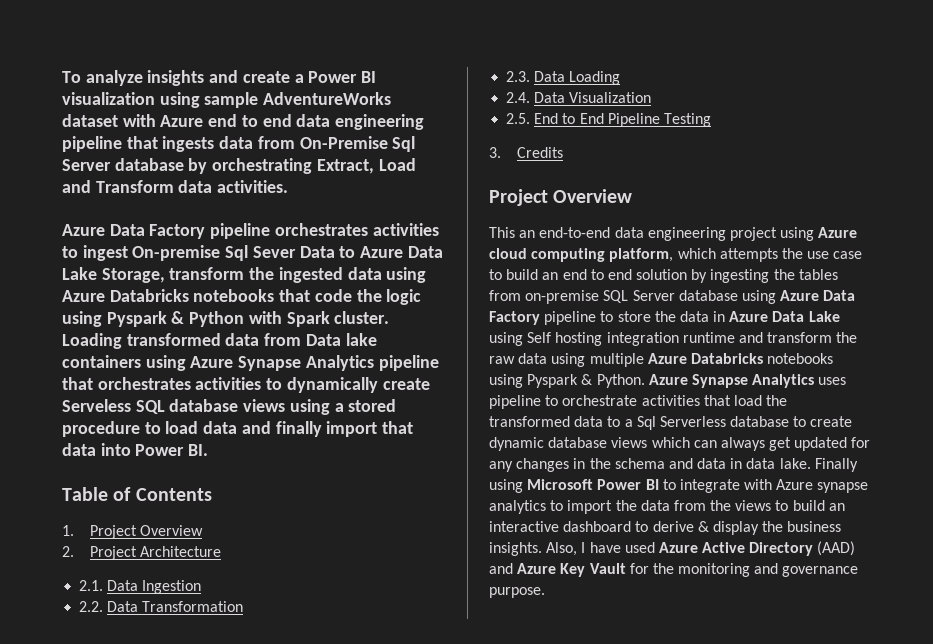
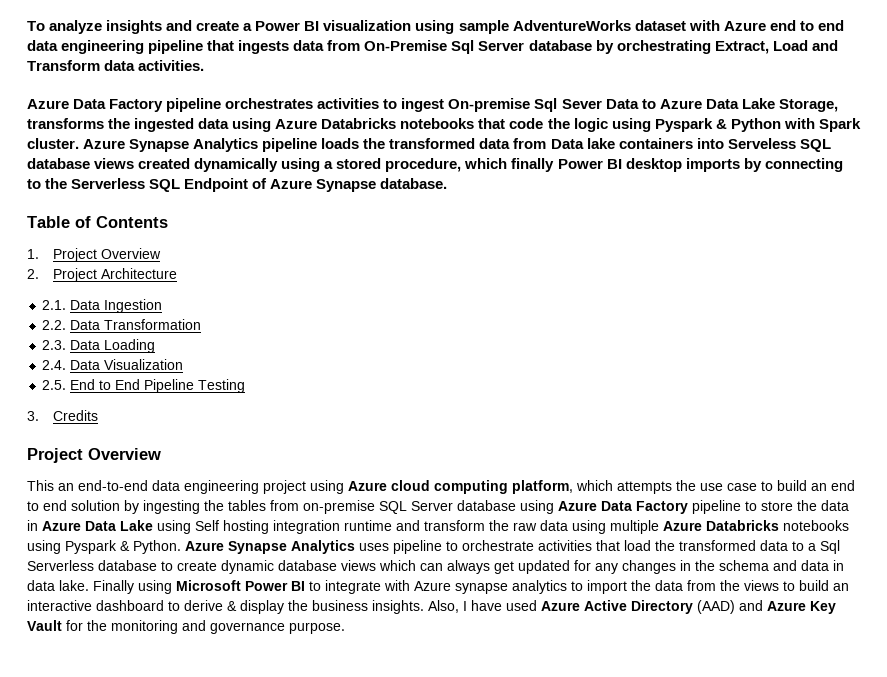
- Azure Data Factory pipeline orchestrates activities to ingest On-premise Sql Sever Data to Azure Data Lake Storage, transform the ingested data using Azure Databricks notebooks that code the logic using Pyspark & Python with Spark cluster.
+ Azure Data Factory pipeline orchestrates activities to ingest On-premise Sql Sever Data to Azure Data Lake Storage, transforms the ingested data using Azure Databricks notebooks that code the logic using Pyspark & Python with Spark cluster.
- Loading transformed data from Data lake containers using Azure Synapse Analytics pipeline that orchestrates activities to dynamically create Serveless SQL database views using a stored procedure to load data and finally import that data into Power BI.
+ Azure Synapse Analytics pipeline loads the transformed data from Data lake containers into Serveless SQL database views created dynamically using a stored procedure, which finally Power BI desktop imports by connecting to the Serverless SQL Endpoint of Azure Synapse database.

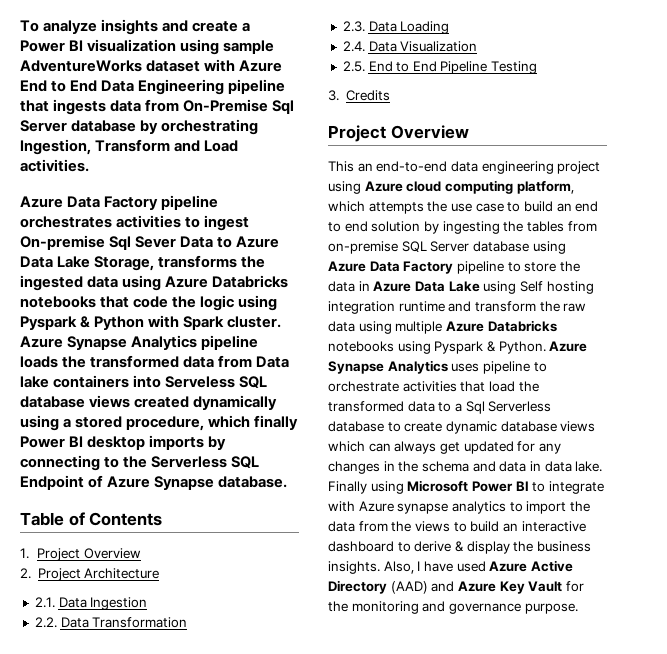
- To analyze insights and create a Power BI visualization using sample AdventureWorks dataset with Azure end to end data engineering pipeline that ingests data from On-Premise Sql Server database by orchestrating Extract, Load and Transform data activities.
+ To analyze insights and create a Power BI visualization using sample AdventureWorks dataset with Azure End to End Data Engineering pipeline that ingests data from On-Premise Sql Server database by orchestrating Ingestion, Transform and Load activities.

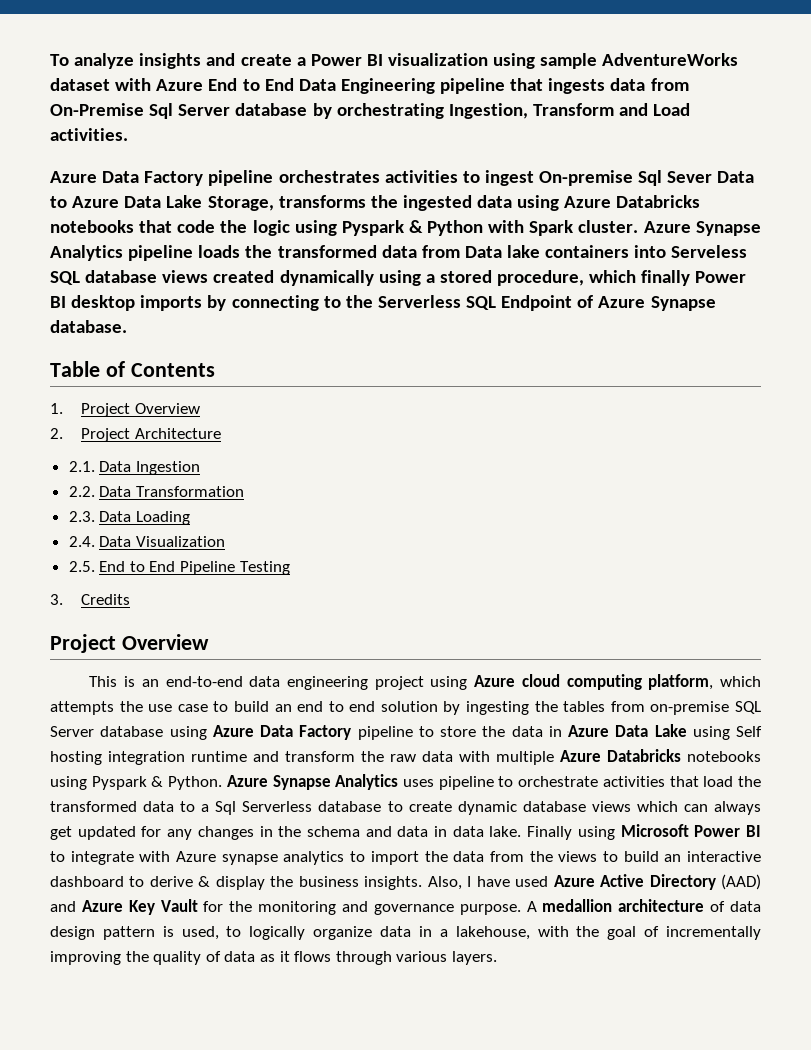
- This an end-to-end data engineering project using Azure cloud computing platform, which attempts the use case to build an end to end solution by ingesting the tables from on-premise SQL Server database using Azure Data Factory pipeline to store the data in Azure Data Lake using Self hosting integration runtime and transform the raw data using multiple Azure Databricks notebooks using Pyspark & Python.
+ This is an end-to-end data engineering project using Azure cloud computing platform, which attempts the use case to build an end to end solution by ingesting the tables from on-premise SQL Server database using Azure Data Factory pipeline to store the data in Azure Data Lake using Self hosting integration runtime and transform the raw data with multiple Azure Databricks notebooks using Pyspark & Python.
+ A medallion architecture of data design pattern is used, to logically organize data in a lakehouse, with the goal of incrementally improving the quality of data as it flows through various layers.

